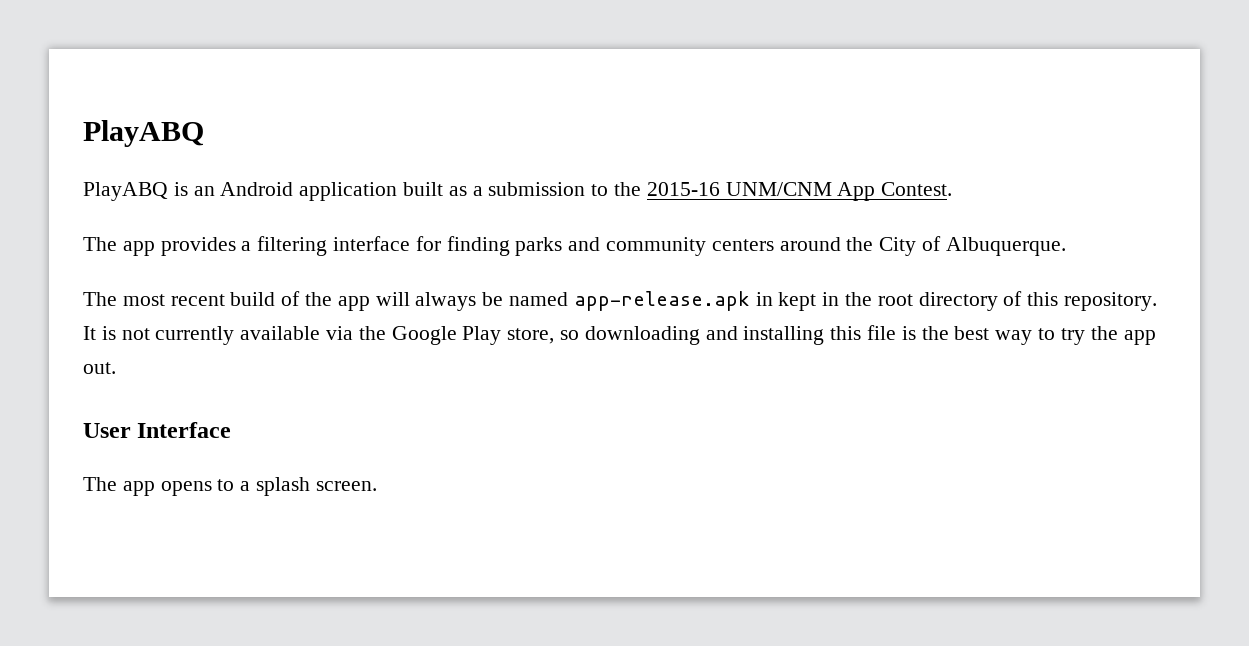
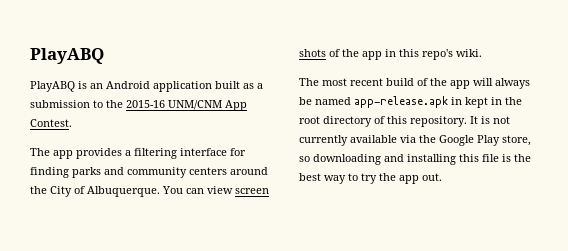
+ You can view screen shots of the app in this repo's wiki.
- User Interface
- The app opens to a splash screen.

